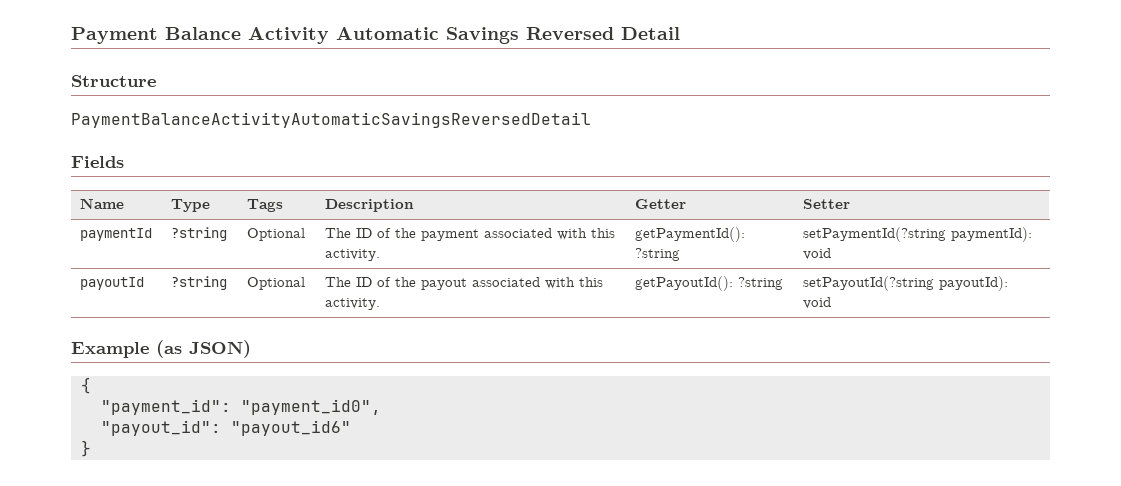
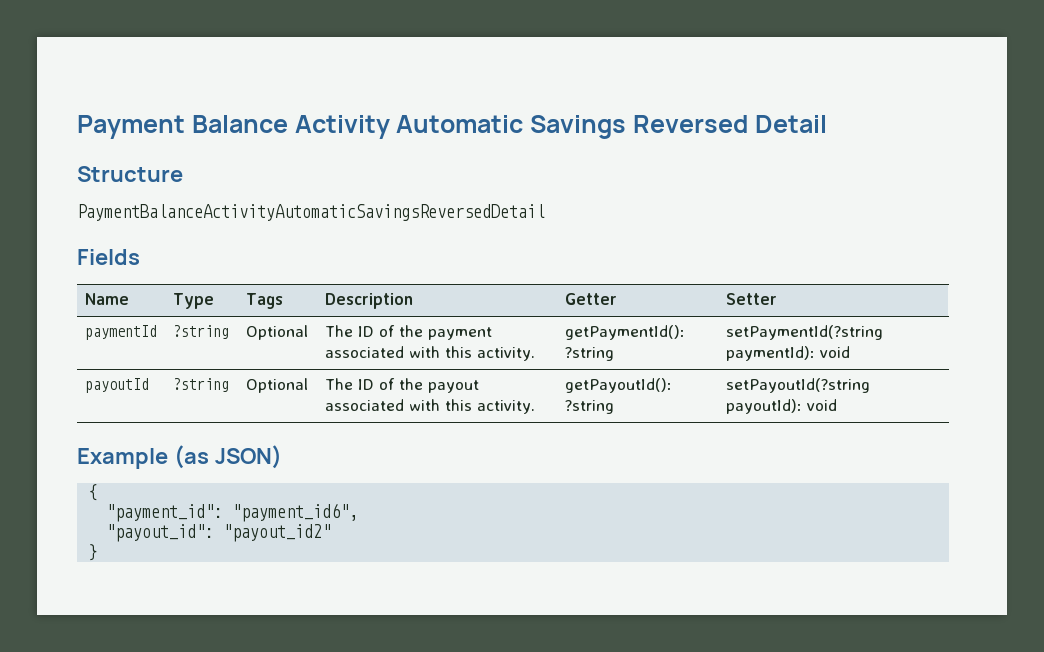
- "payment_id": "payment_id0",
+ "payment_id": "payment_id6",
- "payout_id": "payout_id6"
+ "payout_id": "payout_id2"

